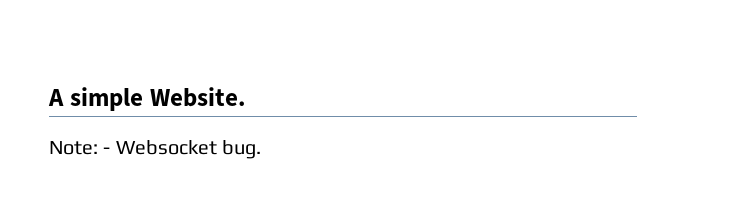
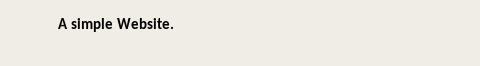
- Note: - Websocket bug.

